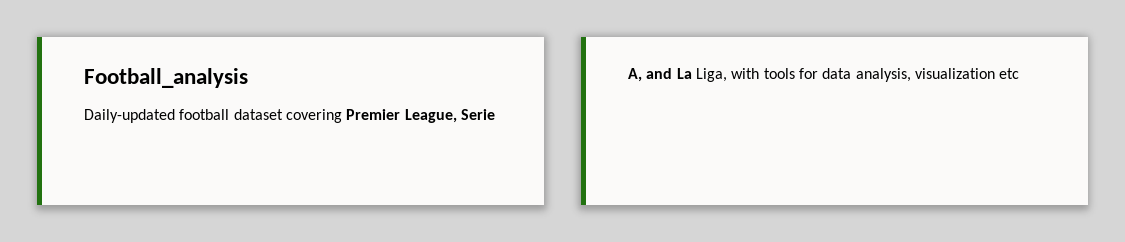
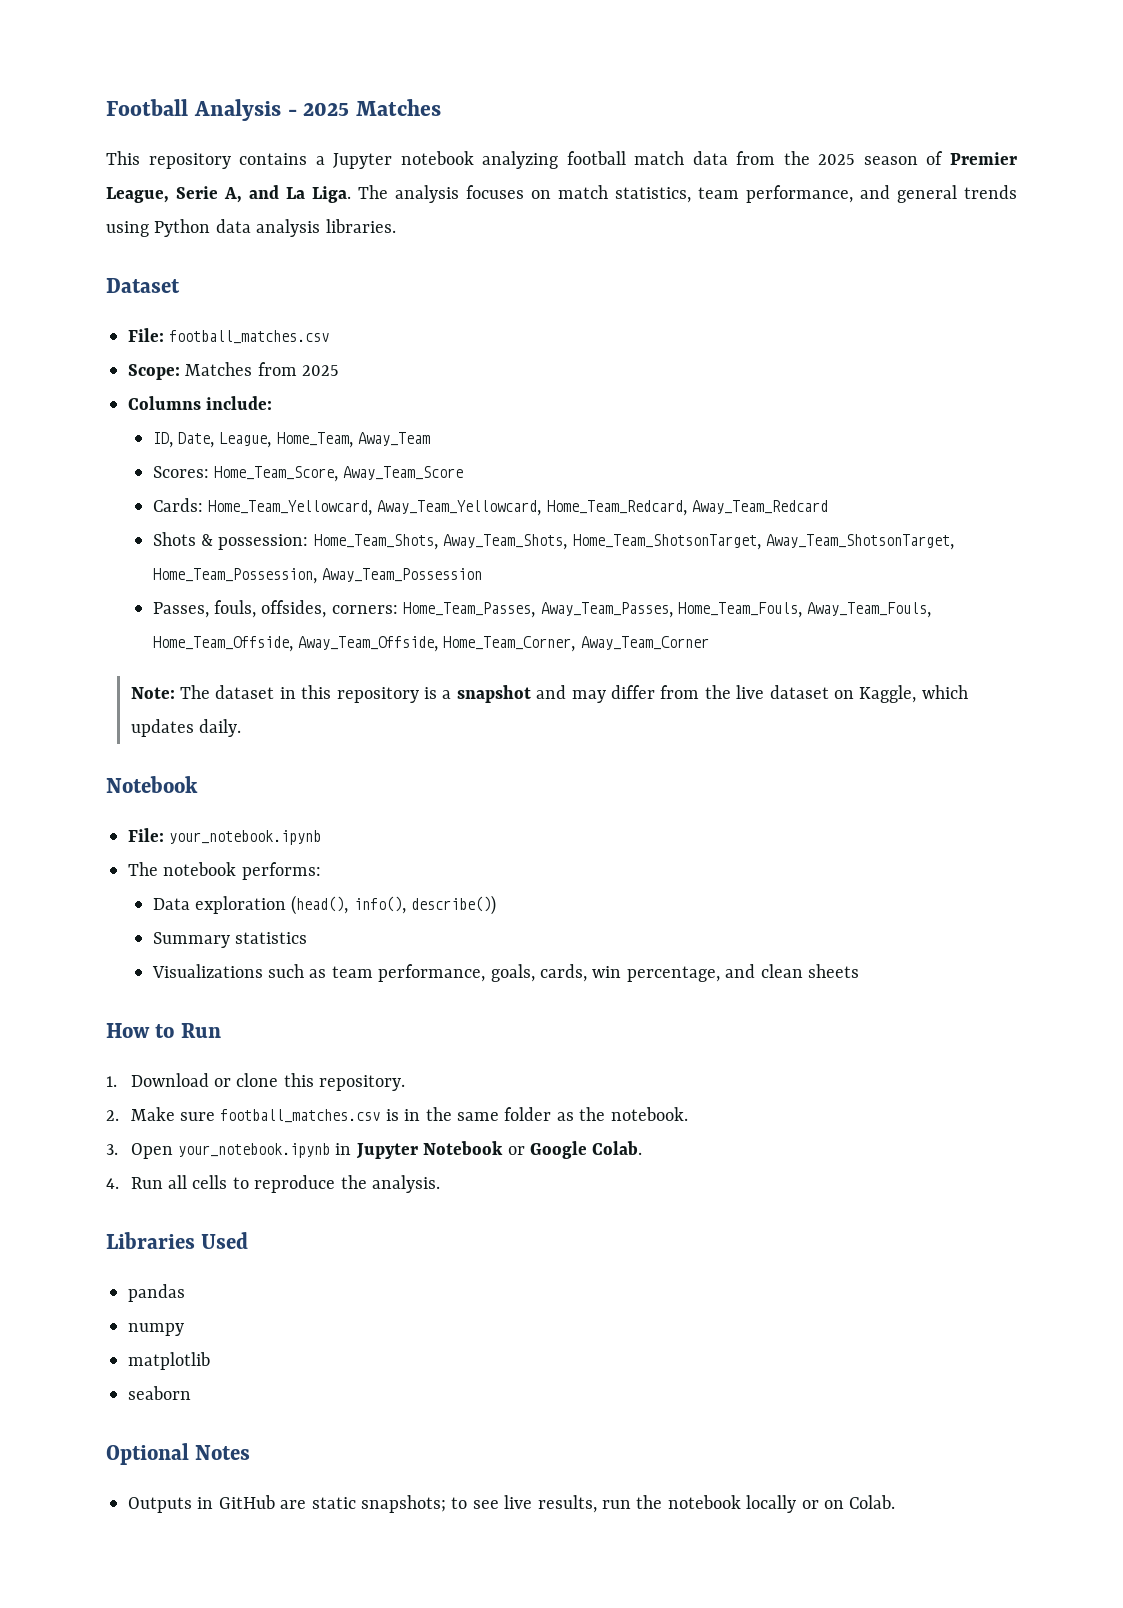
- Football_analysis
- Daily-updated football dataset covering Premier League, Serie A, and La Liga, with tools for data analysis, visualization etc
+ Football Analysis - 2025 Matches
+ This repository contains a Jupyter notebook analyzing football match data from the 2025 season of Premier League, Serie A, and La Liga. The analysis focuses on match statistics, team performance, and general trends using Python data analysis libraries.
+ Dataset
+ File: football_matches.csv
+ Scope: Matches from 2025
+ Columns include:
+ ID, Date, League, Home_Team, Away_Team
+ Scores: Home_Team_Score, Away_Team_Score
+ Cards: Home_Team_Yellowcard, Away_Team_Yellowcard, Home_Team_Redcard, Away_Team_Redcard
+ Shots & possession: Home_Team_Shots, Away_Team_Shots, Home_Team_ShotsonTarget, Away_Team_ShotsonTarget, Home_Team_Possession, Away_Team_Possession
+ Passes, fouls, offsides, corners: Home_Team_Passes, Away_Team_Passes, Home_Team_Fouls, Away_Team_Fouls, Home_Team_Offside, Away_Team_Offside, Home_Team_Corner, Away_Team_Corner
+ Note: The dataset in this repository is a snapshot and may differ from the live dataset on Kaggle, which updates daily.
+ Notebook
+ File: your_notebook.ipynb
+ The notebook performs:
+ Data exploration (head(), info(), describe())
+ Summary statistics
+ Visualizations such as team performance, goals, cards, win percentage, and clean sheets
+ How to Run
+ 1. Download or clone this repository.
+ 2. Make sure football_matches.csv is in the same folder as the notebook.
+ 3. Open your_notebook.ipynb in Jupyter Notebook or Google Colab.
+ 4. Run all cells to reproduce the analysis.
+ Libraries Used
+ pandas
+ numpy
+ matplotlib
+ seaborn
+ Optional Notes
+ Outputs in GitHub are static snapshots; to see live results, run the notebook locally or on Colab.

